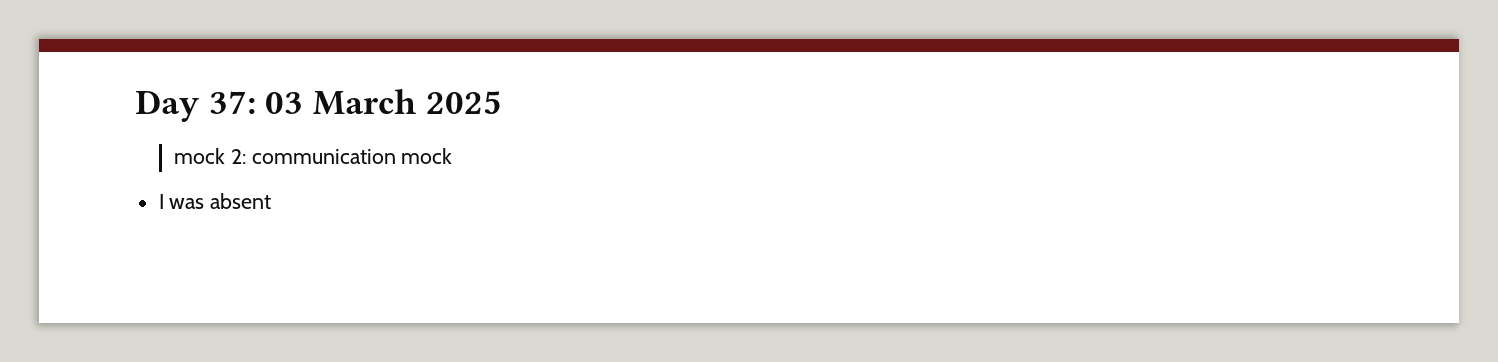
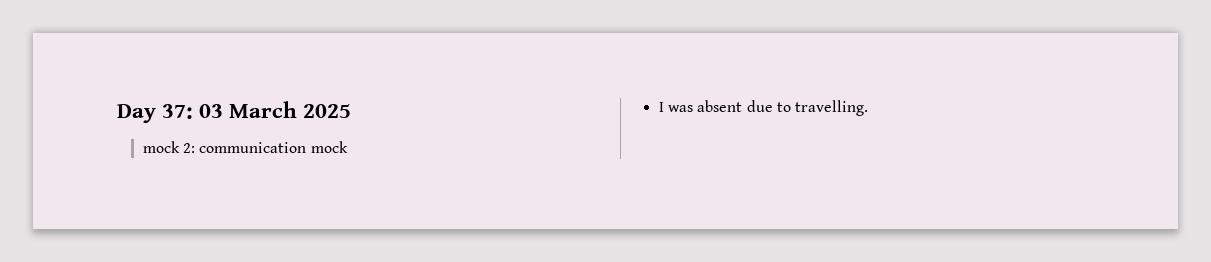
- I was absent
+ I was absent due to travelling.

